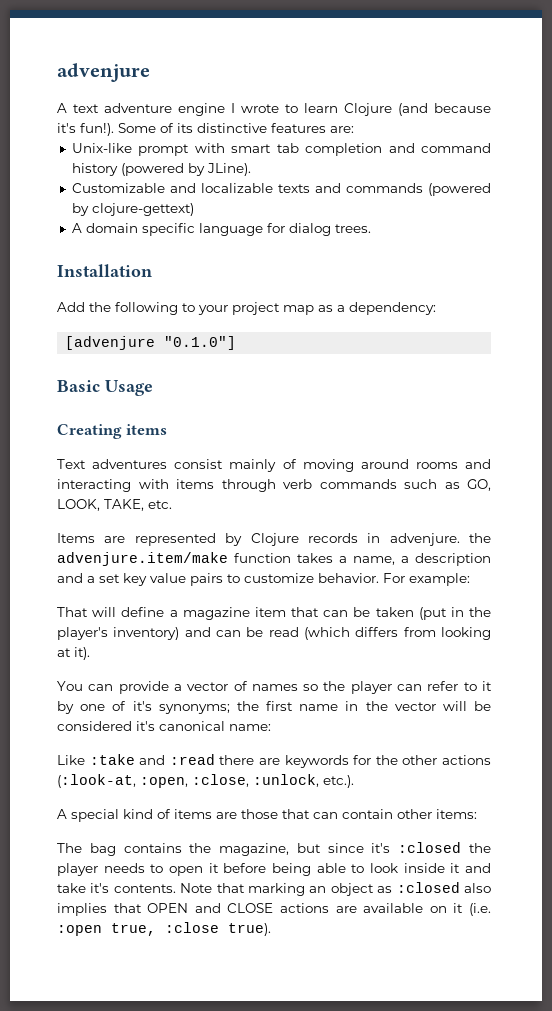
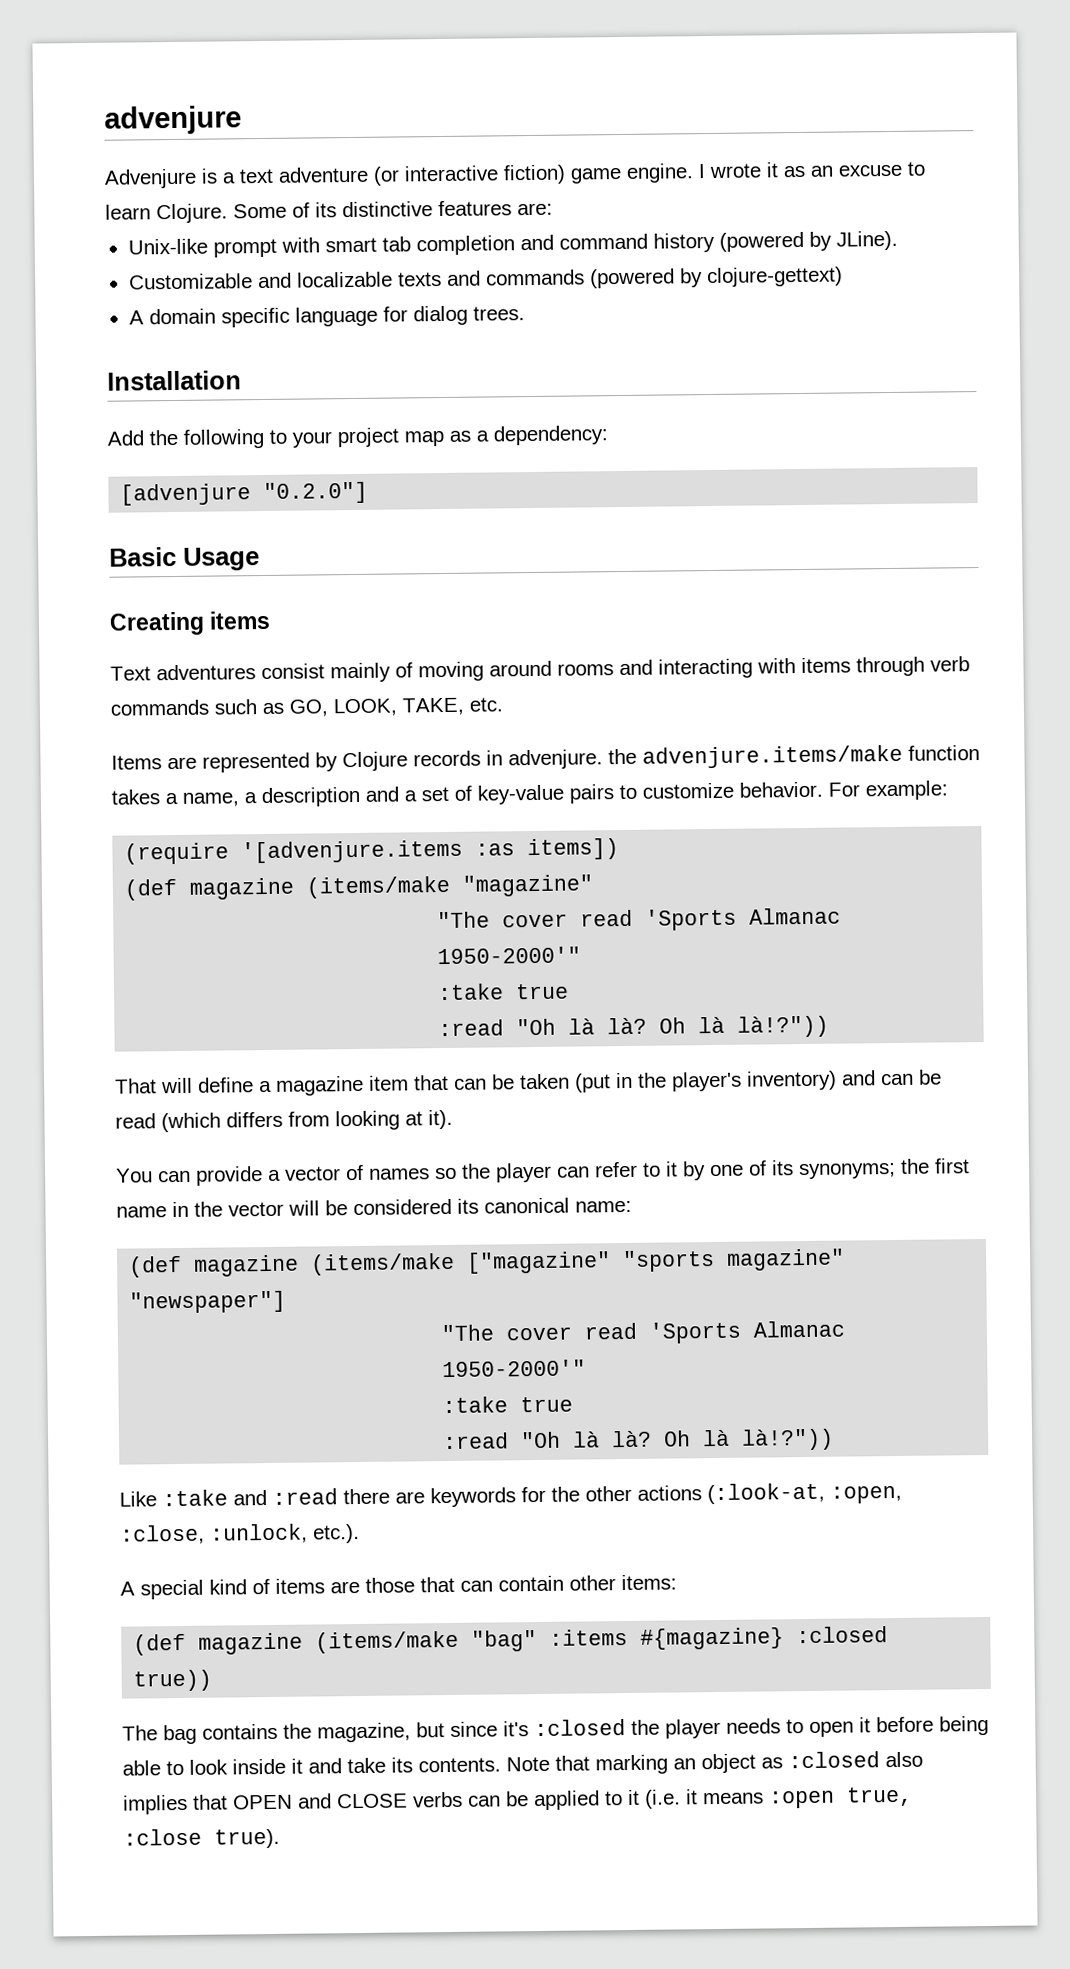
- A text adventure engine I wrote to learn Clojure (and because it's fun!).
+ Advenjure is a text adventure (or interactive fiction) game engine. I wrote it as an excuse to learn Clojure.
- [advenjure "0.1.0"]
+ [advenjure "0.2.0"]
- Items are represented by Clojure records in advenjure. the advenjure.item/make function takes a name, a description and a set key value pairs to customize behavior.
+ Items are represented by Clojure records in advenjure. the advenjure.items/make function takes a name, a description and a set of key-value pairs to customize behavior.
+ (require '[advenjure.items :as items])
+ (def magazine (items/make "magazine"
+ "The cover read 'Sports Almanac 1950-2000'"
+ :take true
+ :read "Oh là là? Oh là là!?"))
- You can provide a vector of names so the player can refer to it by one of it's synonyms; the first name in the vector will be considered it's canonical name:
+ You can provide a vector of names so the player can refer to it by one of its synonyms; the first name in the vector will be considered its canonical name:
+ (def magazine (items/make ["magazine" "sports magazine" "newspaper"]
+ "The cover read 'Sports Almanac 1950-2000'"
+ :take true
+ :read "Oh là là? Oh là là!?"))
+ (def magazine (items/make "bag" :items #{magazine} :closed true))
- The bag contains the magazine, but since it's :closed the player needs to open it before being able to look inside it and take it's contents.
+ The bag contains the magazine, but since it's :closed the player needs to open it before being able to look inside it and take its contents.
- Note that marking an object as :closed also implies that OPEN and CLOSE actions are available on it (i.e. :open true, :close true).
+ Note that marking an object as :closed also implies that OPEN and CLOSE verbs can be applied to it (i.e. it means :open true, :close true).

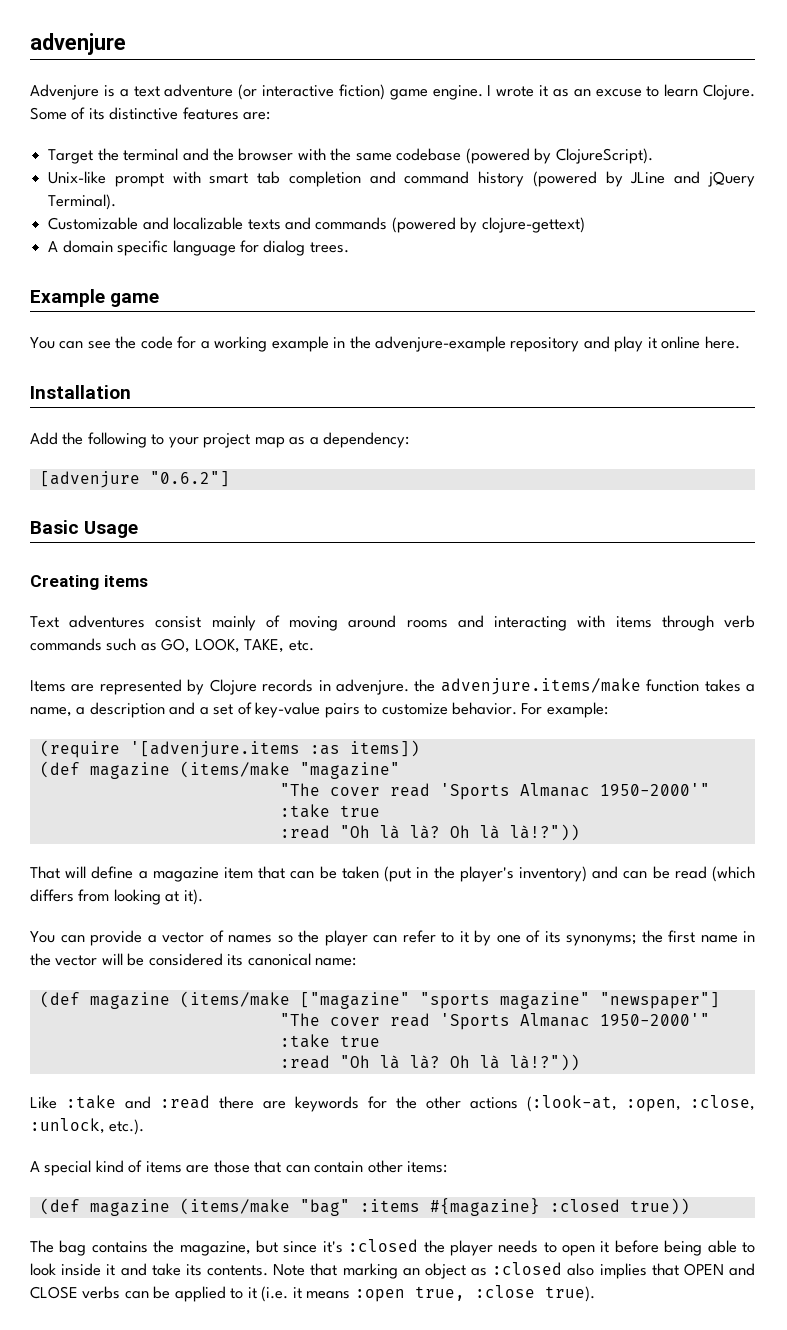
+ Target the terminal and the browser with the same codebase (powered by ClojureScript).
- Unix-like prompt with smart tab completion and command history (powered by JLine).
+ Unix-like prompt with smart tab completion and command history (powered by JLine and jQuery Terminal).
+ Example game
+ You can see the code for a working example in the advenjure-example repository and play it online here.
- [advenjure "0.2.0"]
+ [advenjure "0.6.2"]

